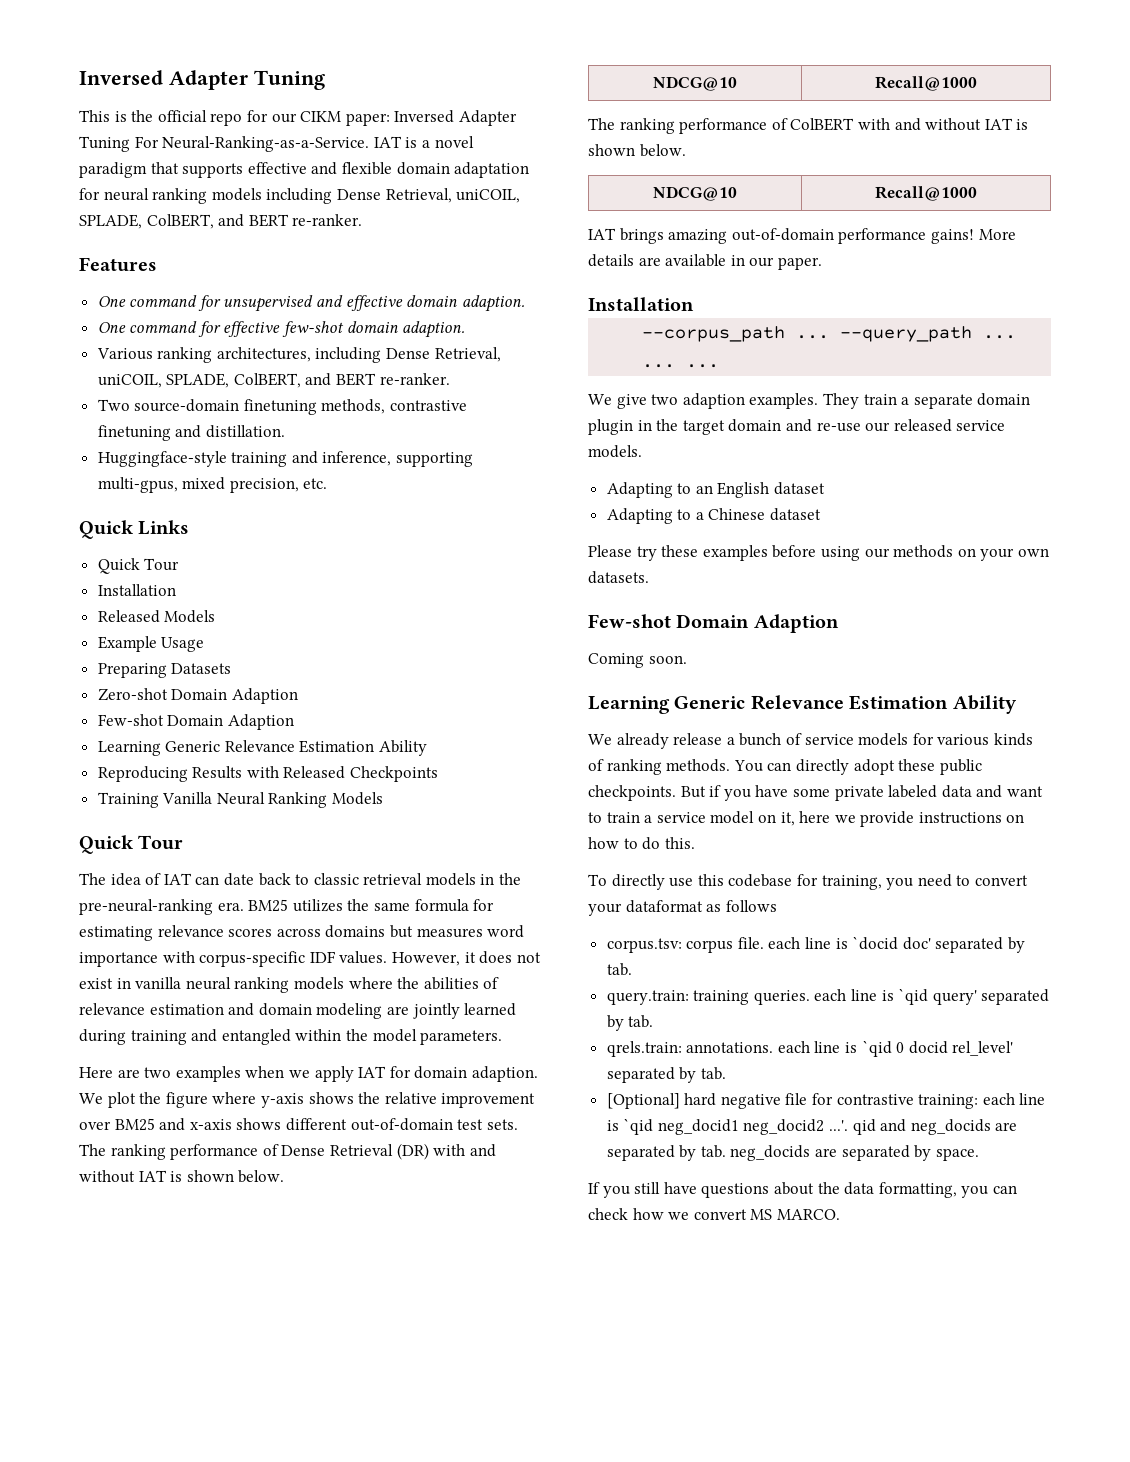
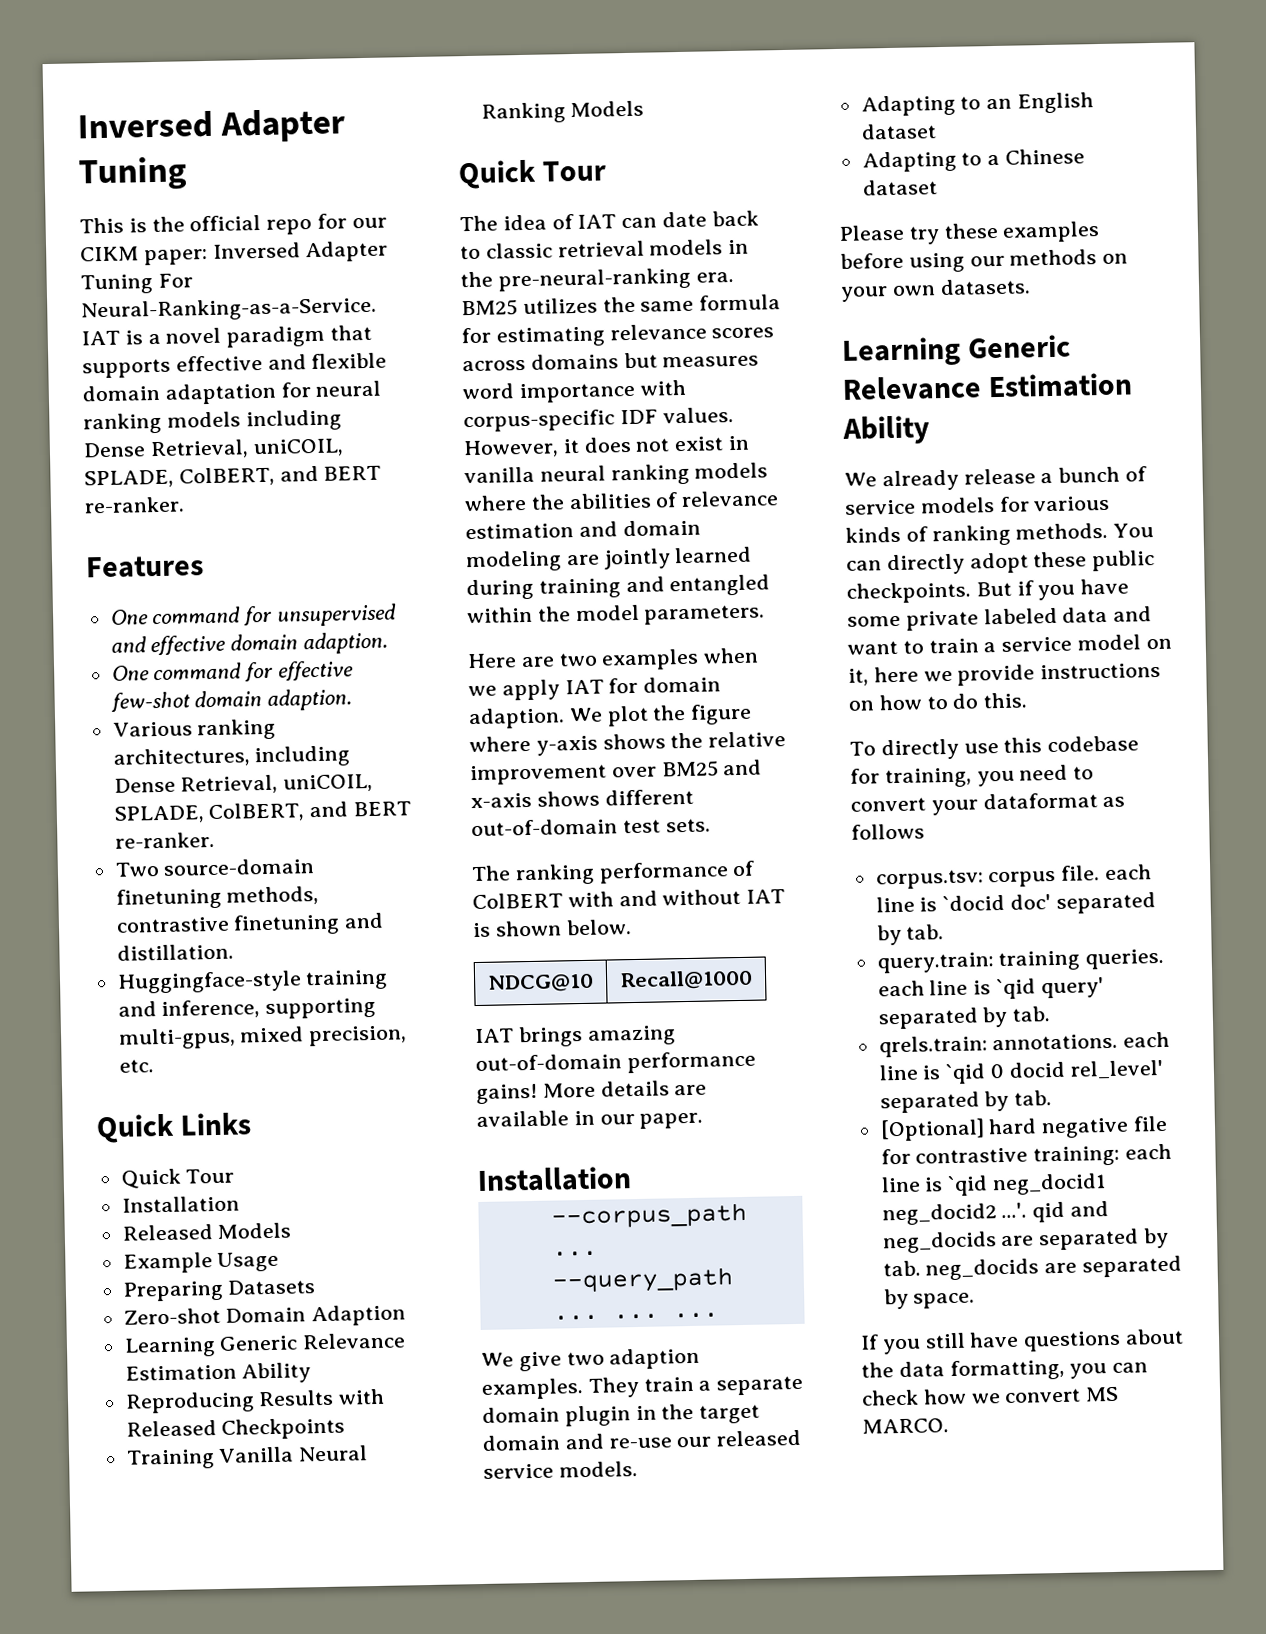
  Zero-shot Domain Adaption
- Few-shot Domain Adaption
- The ranking performance of Dense Retrieval (DR) with and without IAT is shown below.
- NDCG@10 | Recall@1000
  Please try these examples before using our methods on your own datasets.
- Few-shot Domain Adaption
- Coming soon.

